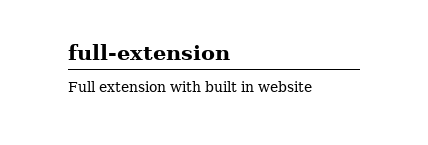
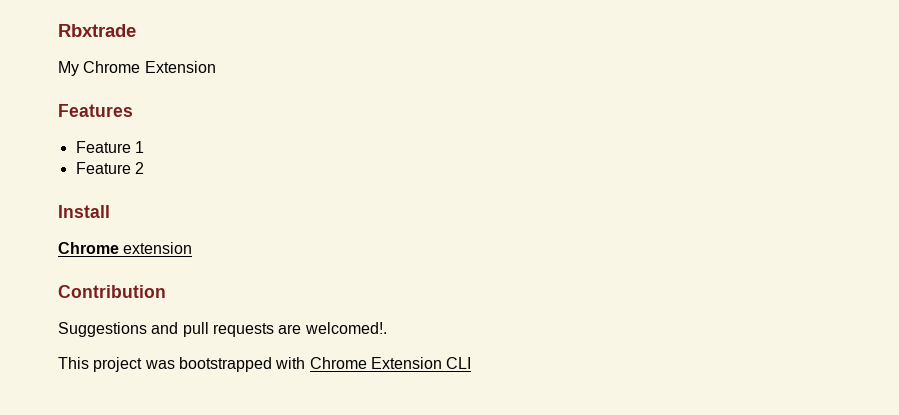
- full-extension
- Full extension with built in website
+ Rbxtrade
+ My Chrome Extension
+ Features
+ Feature 1
+ Feature 2
+ Install
+ Chrome extension
+ Contribution
+ Suggestions and pull requests are welcomed!.
+ This project was bootstrapped with Chrome Extension CLI

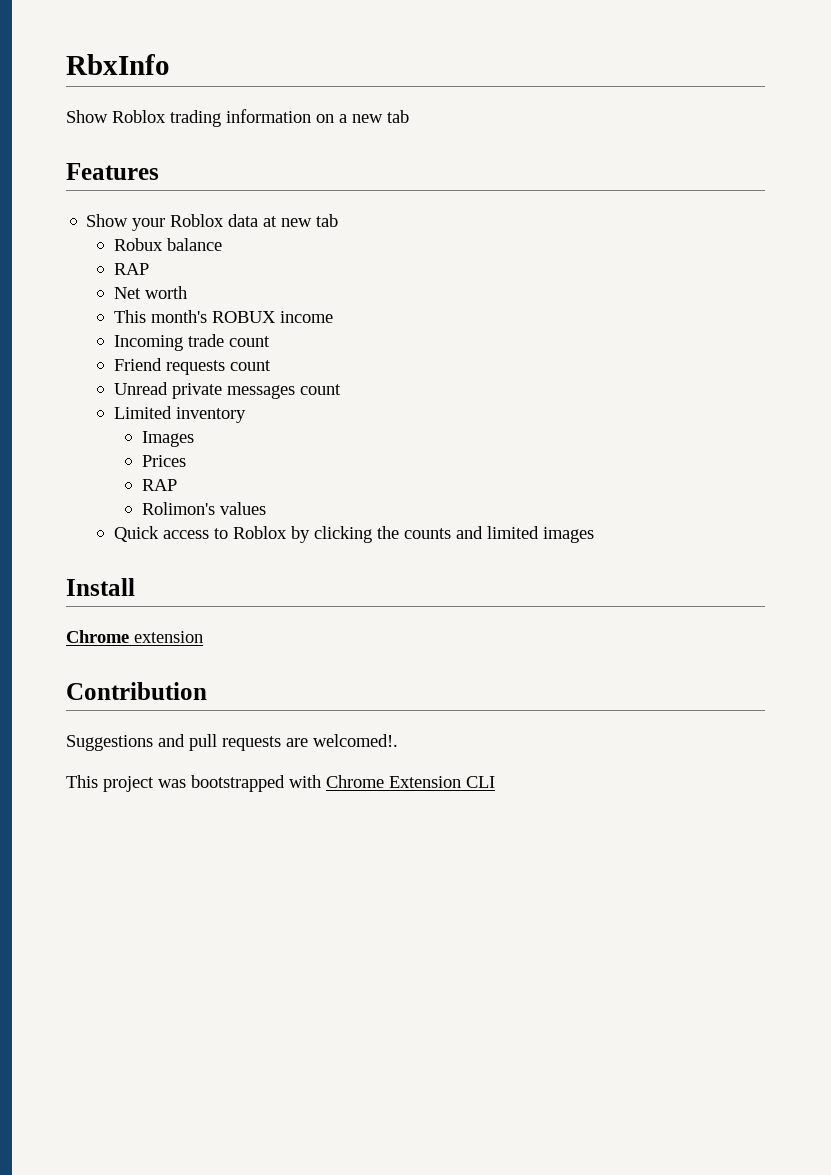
- Rbxtrade
- My Chrome Extension
+ RbxInfo
+ Show Roblox trading information on a new tab
  Features
- Feature 1
- Feature 2
+ Show your Roblox data at new tab
+ Robux balance
+ RAP
+ Net worth
+ This month's ROBUX income
+ Incoming trade count
+ Friend requests count
+ Unread private messages count
+ Limited inventory
+ Images
+ Prices
+ RAP
+ Rolimon's values
+ Quick access to Roblox by clicking the counts and limited images

